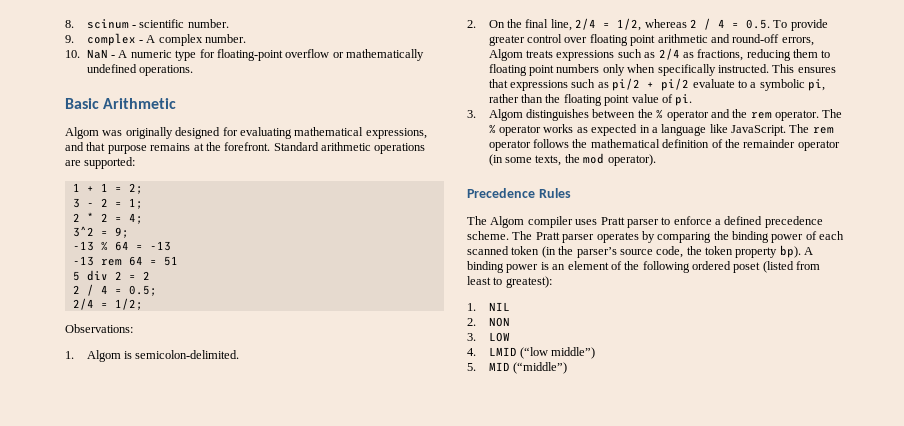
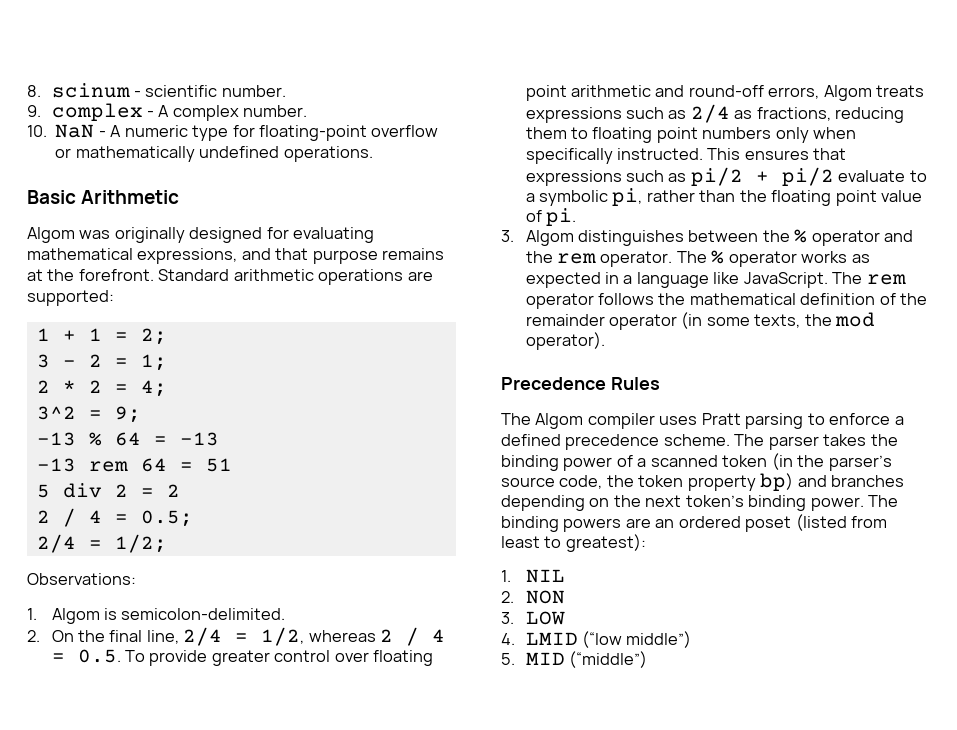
- The Algom compiler uses Pratt parser to enforce a defined precedence scheme.
+ The Algom compiler uses Pratt parsing to enforce a defined precedence scheme.
- The Pratt parser operates by comparing the binding power of each scanned token (in the parser’s source code, the token property bp). A binding power is an element of the following ordered poset (listed from least to greatest):
+ The parser takes the binding power of a scanned token (in the parser’s source code, the token property bp) and branches depending on the next token’s binding power. The binding powers are an ordered poset (listed from least to greatest):

